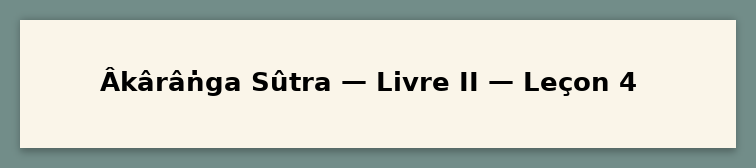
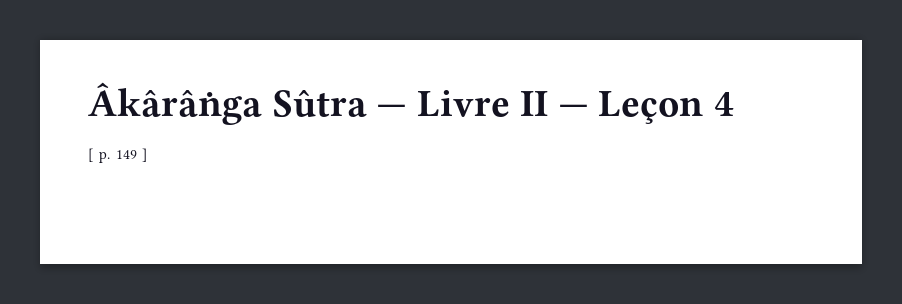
+ [ p. 149 ]

